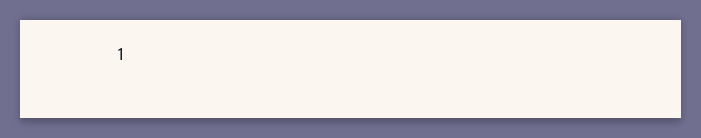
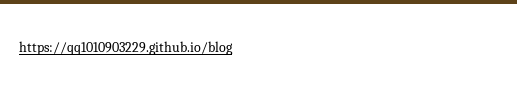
- 1
+ https://qq1010903229.github.io/blog

